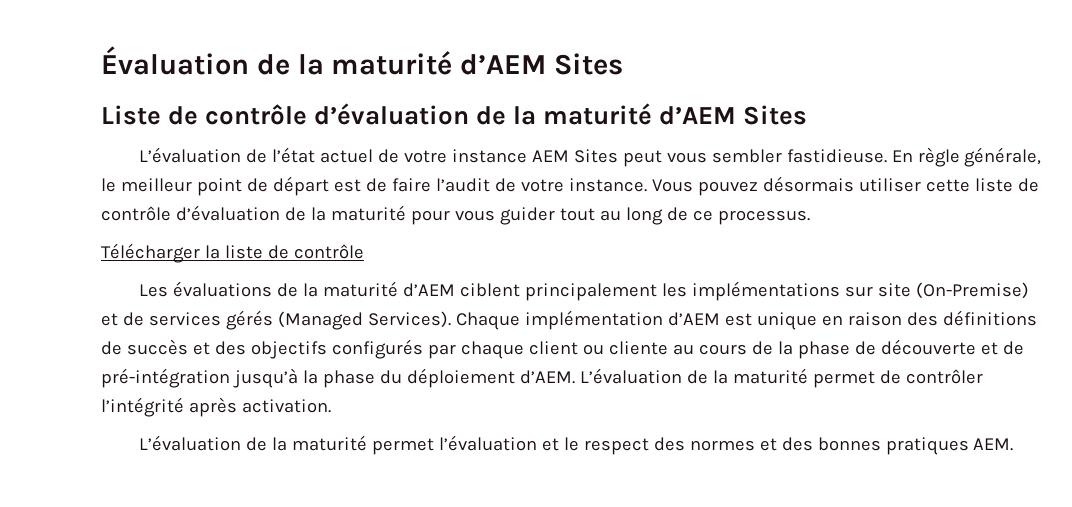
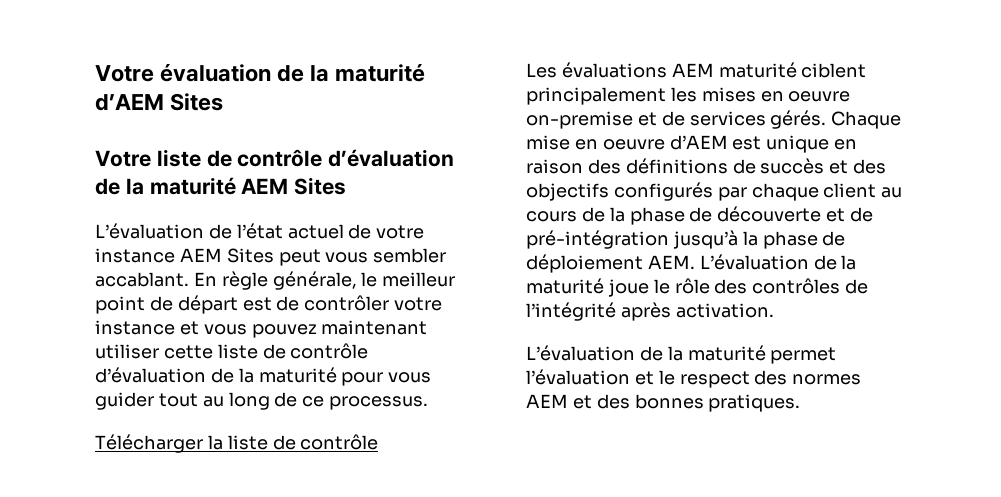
- Évaluation de la maturité d’AEM Sites
- Liste de contrôle d’évaluation de la maturité d’AEM Sites
+ Votre évaluation de la maturité d’AEM Sites
+ Votre liste de contrôle d’évaluation de la maturité AEM Sites
- L’évaluation de l’état actuel de votre instance AEM Sites peut vous sembler fastidieuse.
+ L’évaluation de l’état actuel de votre instance AEM Sites peut vous sembler accablant.
- En règle générale, le meilleur point de départ est de faire l’audit de votre instance. Vous pouvez désormais utiliser cette liste de contrôle d’évaluation de la maturité pour vous guider tout au long de ce processus.
+ En règle générale, le meilleur point de départ est de contrôler votre instance et vous pouvez maintenant utiliser cette liste de contrôle d’évaluation de la maturité pour vous guider tout au long de ce processus.
- Les évaluations de la maturité d’AEM ciblent principalement les implémentations sur site (On-Premise) et de services gérés (Managed Services). Chaque implémentation d’AEM est unique en raison des définitions de succès et des objectifs configurés par chaque client ou cliente au cours de la phase de découverte et de pré-intégration jusqu’à la phase du déploiement d’AEM. L’évaluation de la maturité permet de contrôler l’intégrité après activation.
+ Les évaluations AEM maturité ciblent principalement les mises en oeuvre on-premise et de services gérés. Chaque mise en oeuvre d’AEM est unique en raison des définitions de succès et des objectifs configurés par chaque client au cours de la phase de découverte et de pré-intégration jusqu’à la phase de déploiement AEM. L’évaluation de la maturité joue le rôle des contrôles de l’intégrité après activation.
- L’évaluation de la maturité permet l’évaluation et le respect des normes et des bonnes pratiques AEM.
+ L’évaluation de la maturité permet l’évaluation et le respect des normes AEM et des bonnes pratiques.

